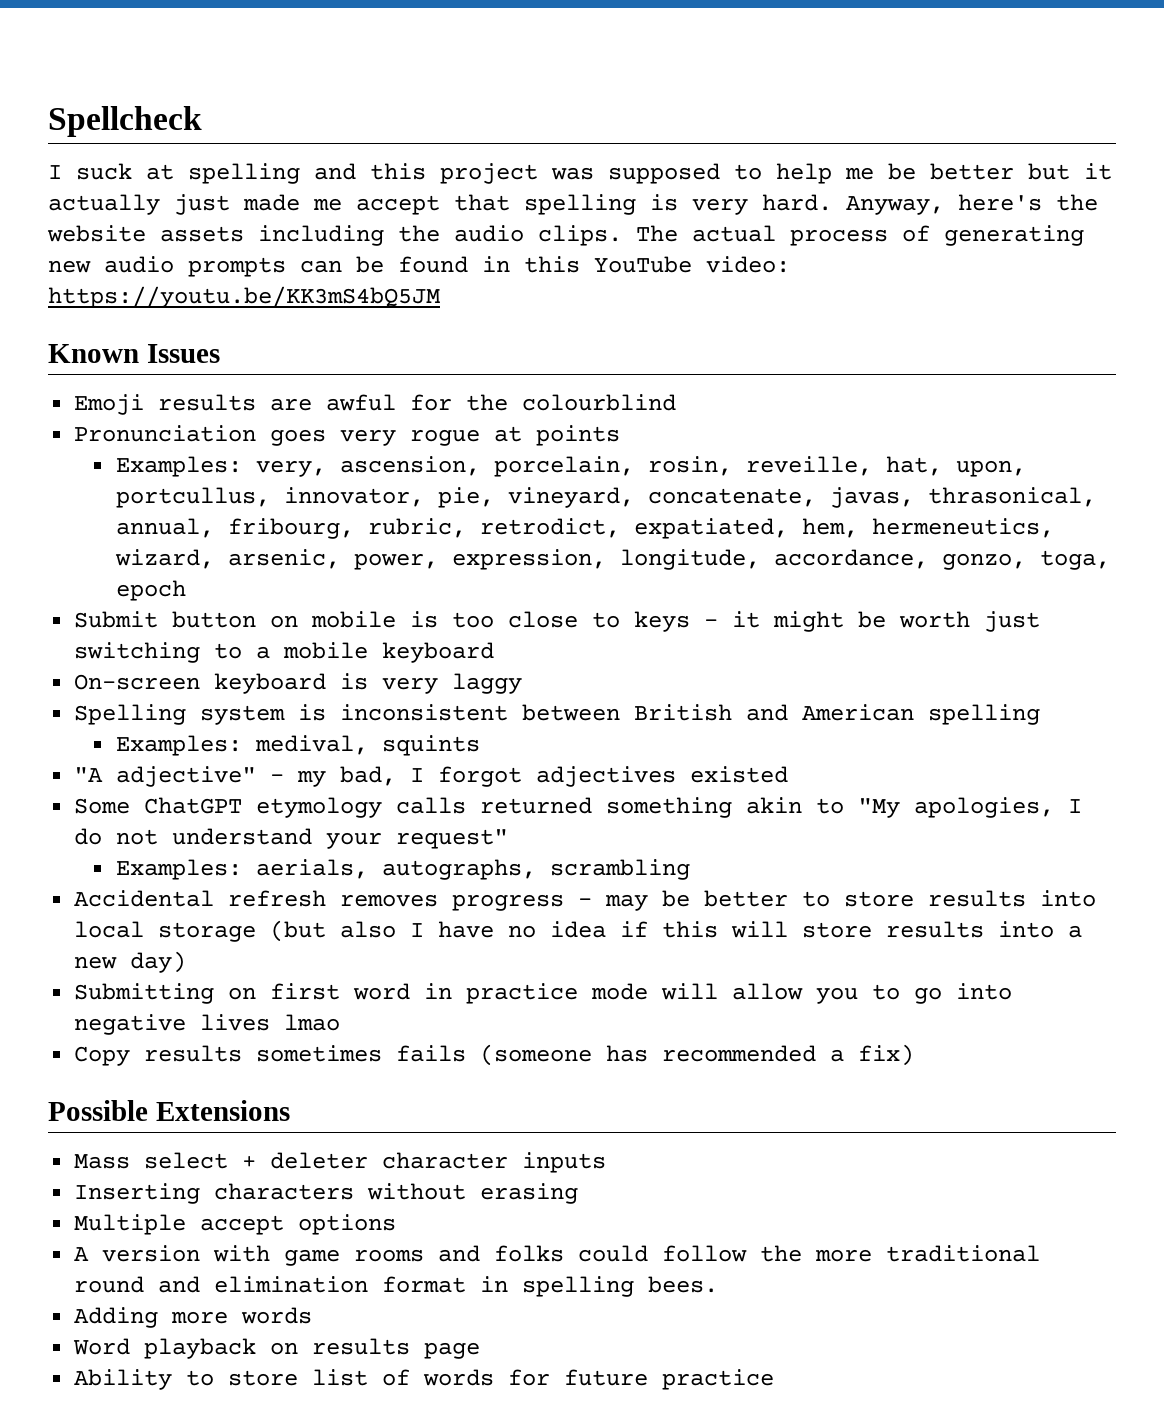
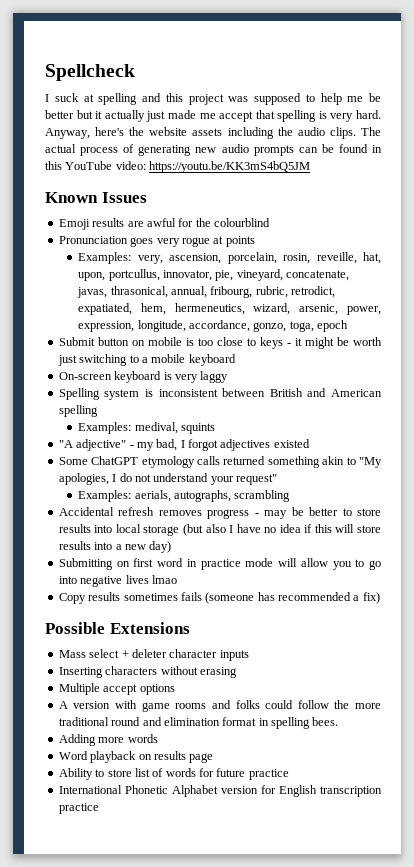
+ International Phonetic Alphabet version for English transcription practice

